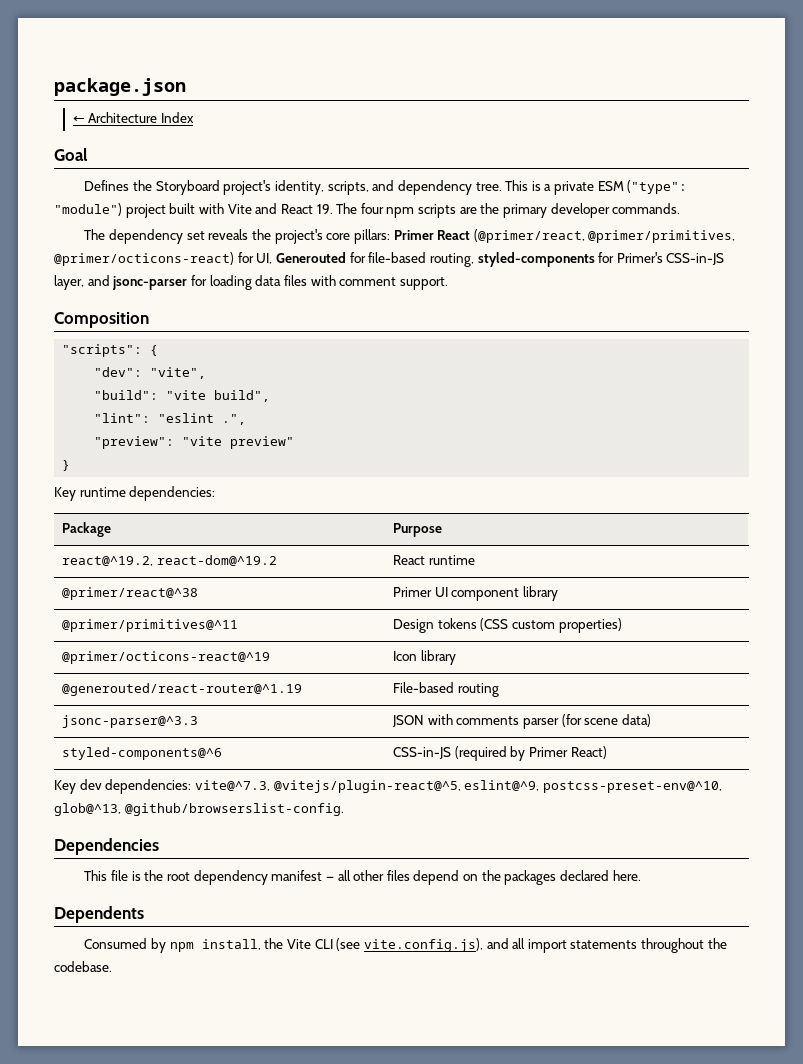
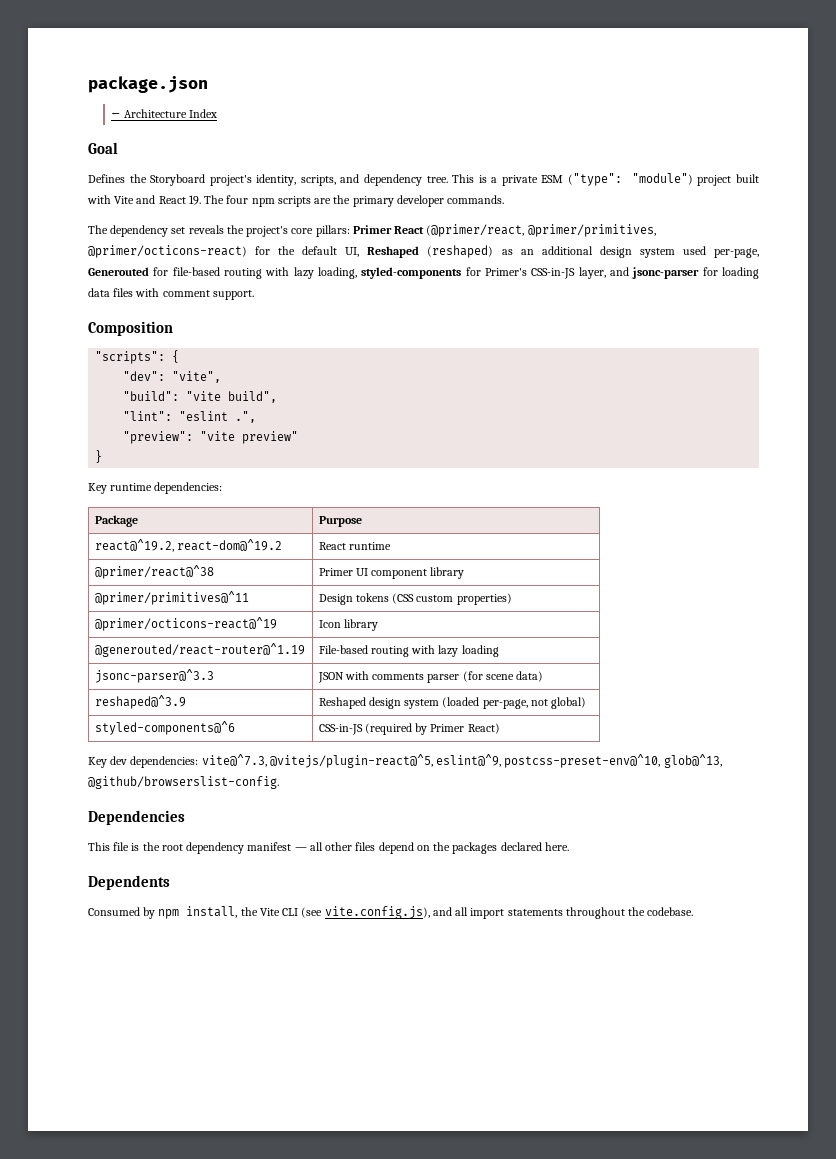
- The dependency set reveals the project's core pillars: Primer React (@primer/react, @primer/primitives, @primer/octicons-react) for UI, Generouted for file-based routing, styled-components for Primer's CSS-in-JS layer, and jsonc-parser for loading data files with comment support.
+ The dependency set reveals the project's core pillars: Primer React (@primer/react, @primer/primitives, @primer/octicons-react) for the default UI, Reshaped (reshaped) as an additional design system used per-page, Generouted for file-based routing with lazy loading, styled-components for Primer's CSS-in-JS layer, and jsonc-parser for loading data files with comment support.
- @generouted/react-router@^1.19 | File-based routing
+ @generouted/react-router@^1.19 | File-based routing with lazy loading
+ reshaped@^3.9 | Reshaped design system (loaded per-page, not global)

